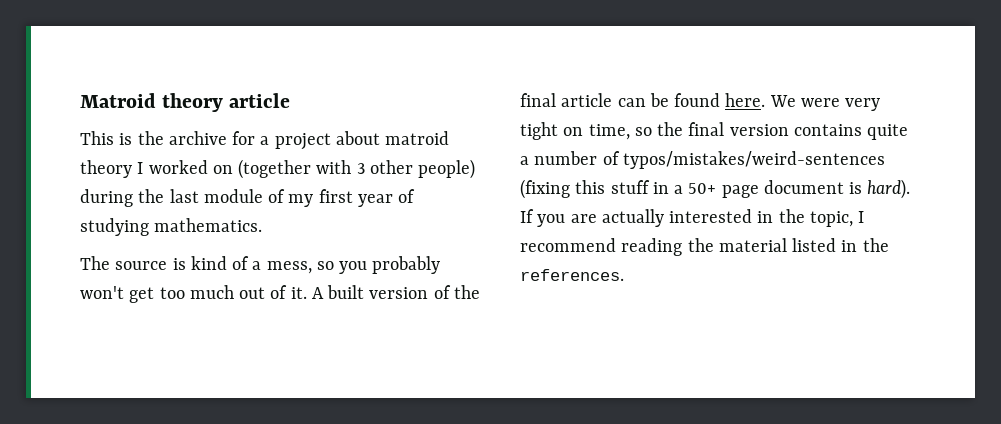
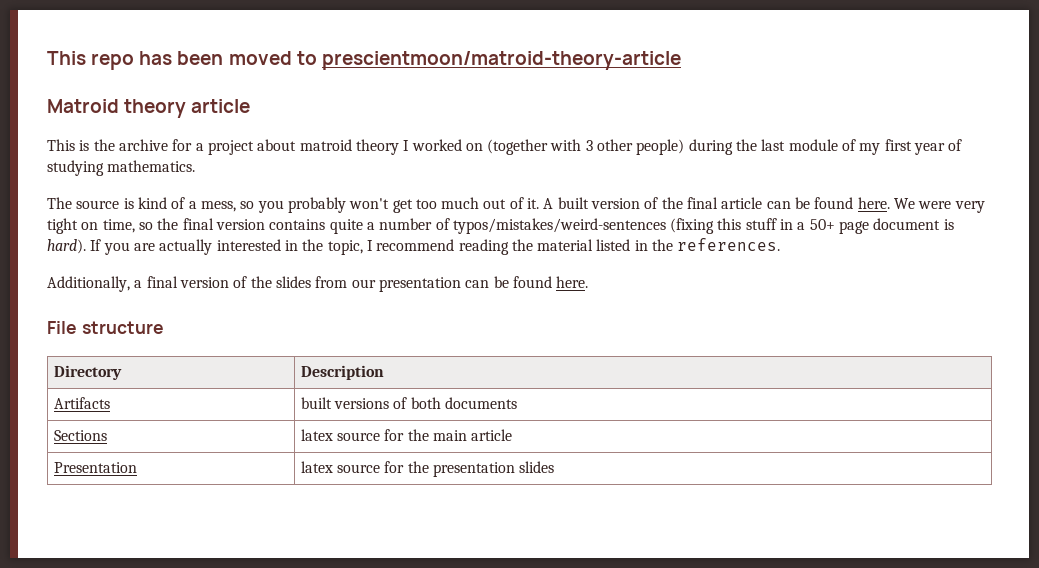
+ This repo has been moved to prescientmoon/matroid-theory-article
+ Additionally, a final version of the slides from our presentation can be found here.
+ File structure
+ Directory | Description
+ Artifacts | built versions of both documents
+ Sections | latex source for the main article
+ Presentation | latex source for the presentation slides

